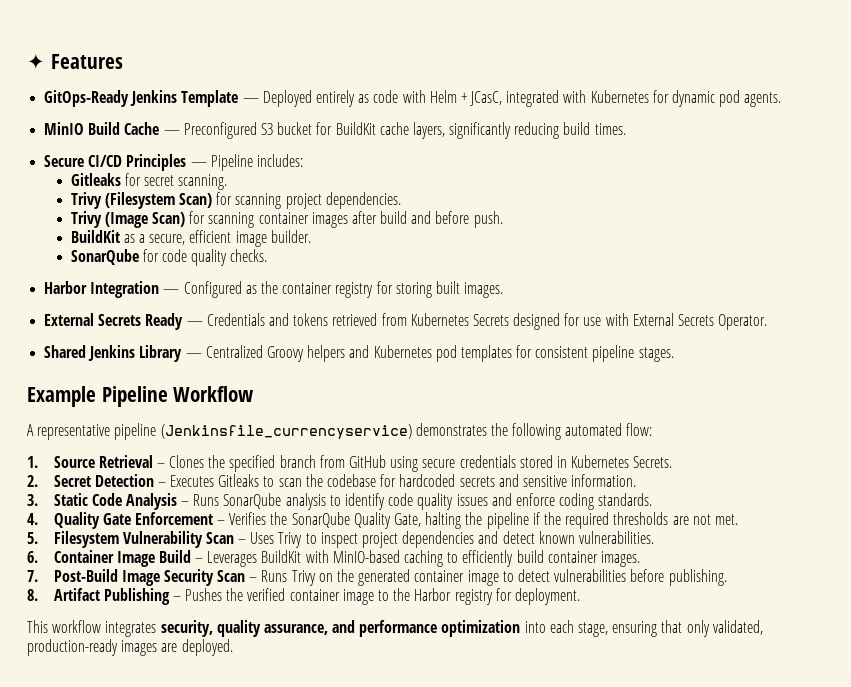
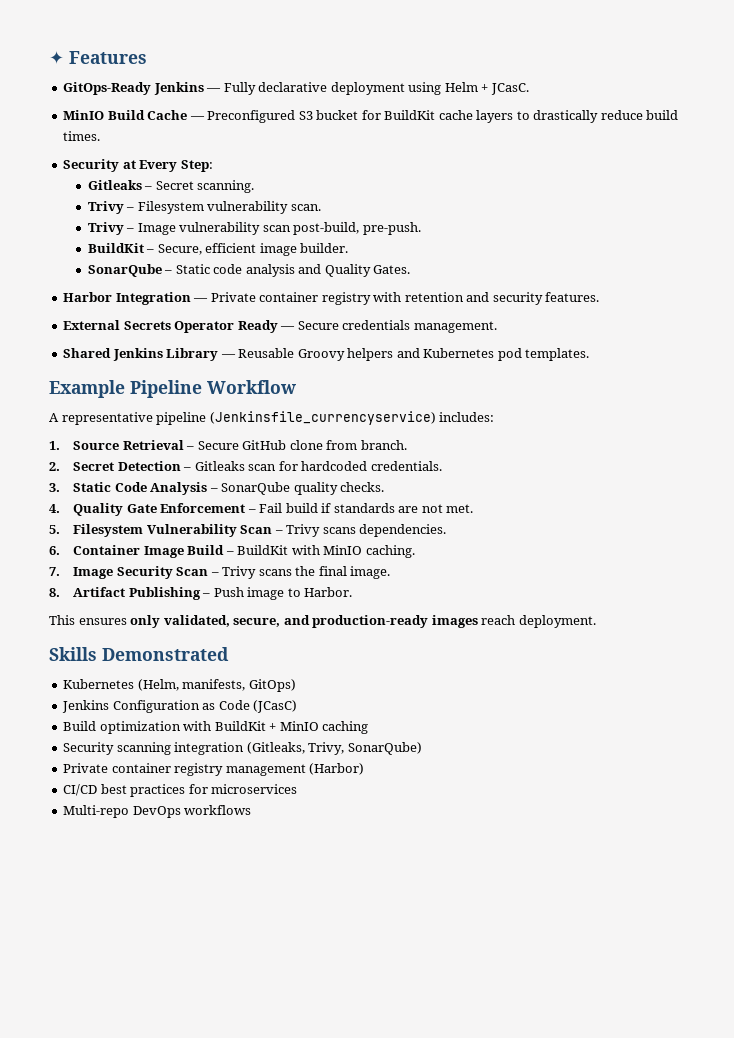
- GitOps-Ready Jenkins Template — Deployed entirely as code with Helm + JCasC, integrated with Kubernetes for dynamic pod agents.
+ GitOps-Ready Jenkins — Fully declarative deployment using Helm + JCasC.
- MinIO Build Cache — Preconfigured S3 bucket for BuildKit cache layers, significantly reducing build times.
- Secure CI/CD Principles — Pipeline includes:
- Gitleaks for secret scanning.
+ MinIO Build Cache — Preconfigured S3 bucket for BuildKit cache layers to drastically reduce build times.
+ Security at Every Step:
+ Gitleaks – Secret scanning.
- Trivy (Filesystem Scan) for scanning project dependencies.
- Trivy (Image Scan) for scanning container images after build and before push.
- BuildKit as a secure, efficient image builder.
- SonarQube for code quality checks.
- Harbor Integration — Configured as the container registry for storing built images.
- External Secrets Ready — Credentials and tokens retrieved from Kubernetes Secrets designed for use with External Secrets Operator.
+ Trivy – Filesystem vulnerability scan.
+ Trivy – Image vulnerability scan post-build, pre-push.
+ BuildKit – Secure, efficient image builder.
+ SonarQube – Static code analysis and Quality Gates.
+ Harbor Integration — Private container registry with retention and security features.
+ External Secrets Operator Ready — Secure credentials management.
- Shared Jenkins Library — Centralized Groovy helpers and Kubernetes pod templates for consistent pipeline stages.
+ Shared Jenkins Library — Reusable Groovy helpers and Kubernetes pod templates.
- A representative pipeline (Jenkinsfile_currencyservice) demonstrates the following automated flow:
+ A representative pipeline (Jenkinsfile_currencyservice) includes:
- 1. Source Retrieval – Clones the specified branch from GitHub using secure credentials stored in Kubernetes Secrets.
- 2. Secret Detection – Executes Gitleaks to scan the codebase for hardcoded secrets and sensitive information.
+ 1. Source Retrieval – Secure GitHub clone from branch.
+ 2. Secret Detection – Gitleaks scan for hardcoded credentials.
- 3. Static Code Analysis – Runs SonarQube analysis to identify code quality issues and enforce coding standards.
+ 3. Static Code Analysis – SonarQube quality checks.
- 4. Quality Gate Enforcement – Verifies the SonarQube Quality Gate, halting the pipeline if the required thresholds are not met.
+ 4. Quality Gate Enforcement – Fail build if standards are not met.
- 5. Filesystem Vulnerability Scan – Uses Trivy to inspect project dependencies and detect known vulnerabilities.
+ 5. Filesystem Vulnerability Scan – Trivy scans dependencies.
- 6. Container Image Build – Leverages BuildKit with MinIO-based caching to efficiently build container images.
+ 6. Container Image Build – BuildKit with MinIO caching.
- 7. Post-Build Image Security Scan – Runs Trivy on the generated container image to detect vulnerabilities before publishing.
- 8. Artifact Publishing – Pushes the verified container image to the Harbor registry for deployment.
- This workflow integrates security, quality assurance, and performance optimization into each stage, ensuring that only validated, production-ready images are deployed.
+ 7. Image Security Scan – Trivy scans the final image.
+ 8. Artifact Publishing – Push image to Harbor.
+ This ensures only validated, secure, and production-ready images reach deployment.
+ Skills Demonstrated
+ Kubernetes (Helm, manifests, GitOps)
+ Jenkins Configuration as Code (JCasC)
+ Build optimization with BuildKit + MinIO caching
+ Security scanning integration (Gitleaks, Trivy, SonarQube)
+ Private container registry management (Harbor)
+ CI/CD best practices for microservices
+ Multi-repo DevOps workflows

